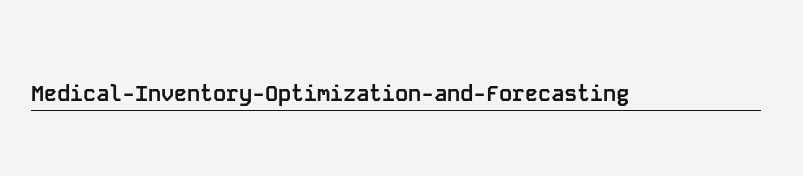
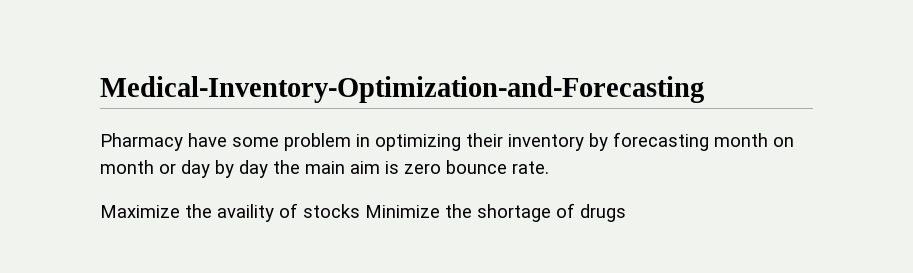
+ Pharmacy have some problem in optimizing their inventory by forecasting month on month or day by day the main aim is zero bounce rate.
+ Maximize the availity of stocks Minimize the shortage of drugs

